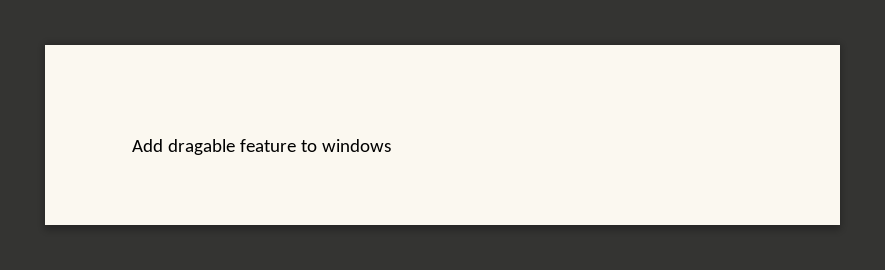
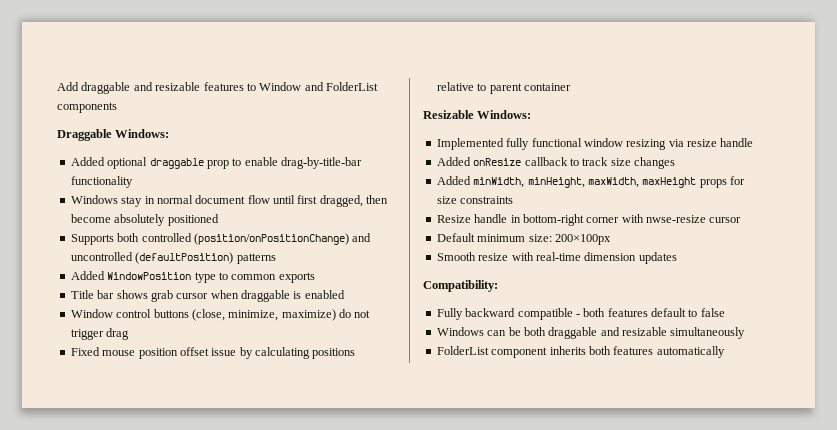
- Add dragable feature to windows
+ Add draggable and resizable features to Window and FolderList components
+ Draggable Windows:
+ Added optional draggable prop to enable drag-by-title-bar functionality
+ Windows stay in normal document flow until first dragged, then become absolutely positioned
+ Supports both controlled (position/onPositionChange) and uncontrolled (defaultPosition) patterns
+ Added WindowPosition type to common exports
+ Title bar shows grab cursor when draggable is enabled
+ Window control buttons (close, minimize, maximize) do not trigger drag
+ Fixed mouse position offset issue by calculating positions relative to parent container
+ Resizable Windows:
+ Implemented fully functional window resizing via resize handle
+ Added onResize callback to track size changes
+ Added minWidth, minHeight, maxWidth, maxHeight props for size constraints
+ Resize handle in bottom-right corner with nwse-resize cursor
+ Default minimum size: 200×100px
+ Smooth resize with real-time dimension updates
+ Compatibility:
+ Fully backward compatible - both features default to false
+ Windows can be both draggable and resizable simultaneously
+ FolderList component inherits both features automatically

